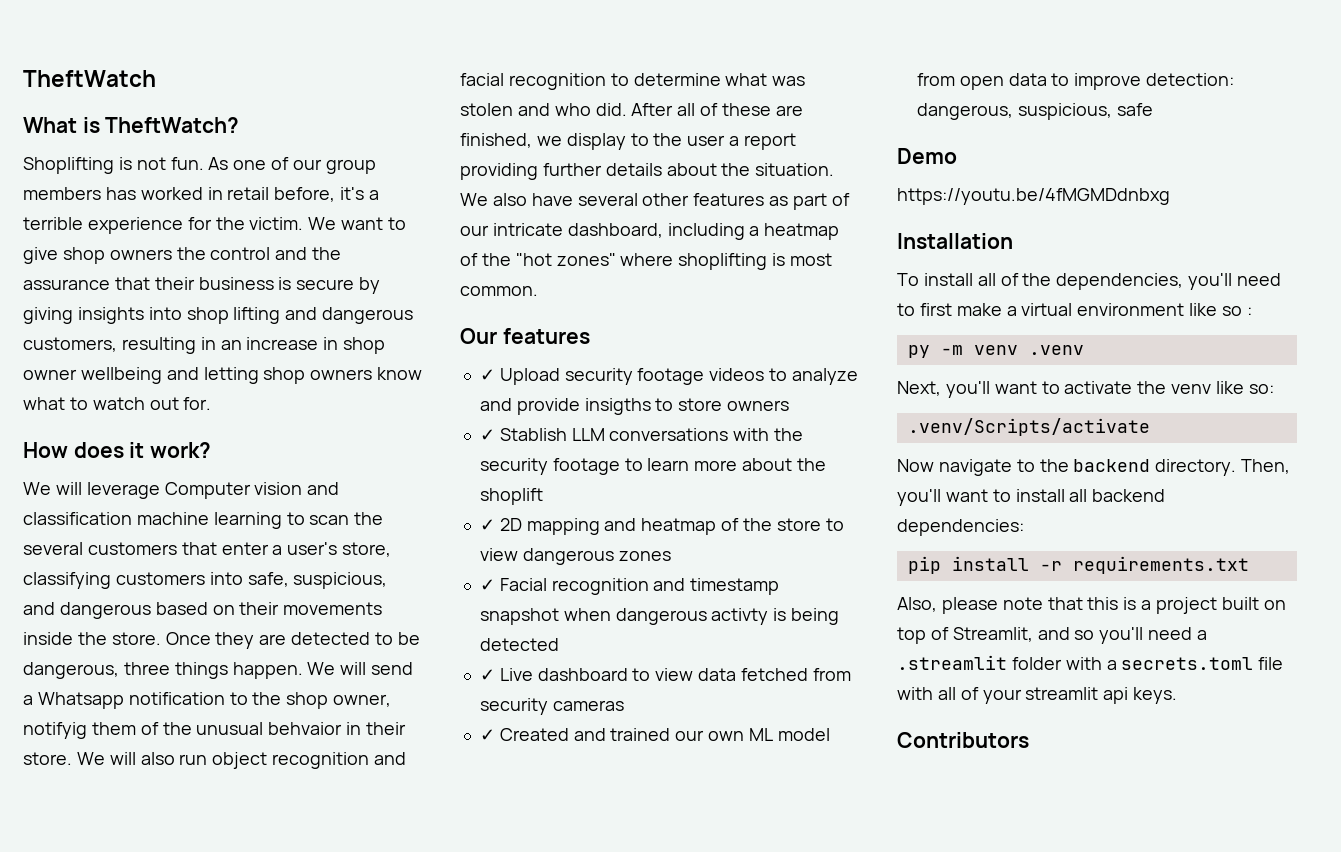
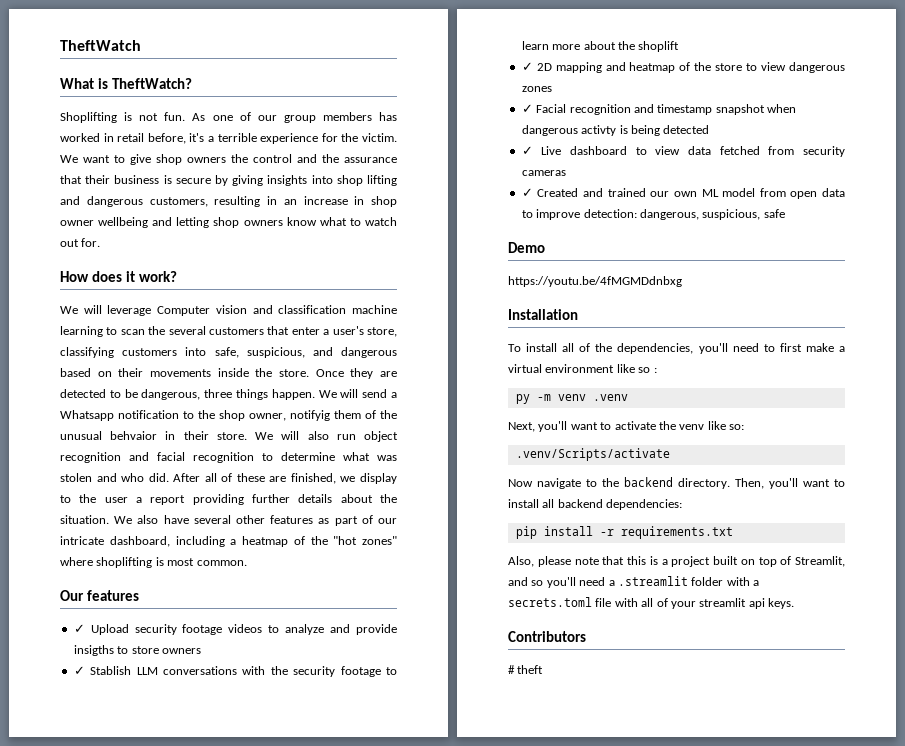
+ # theft

